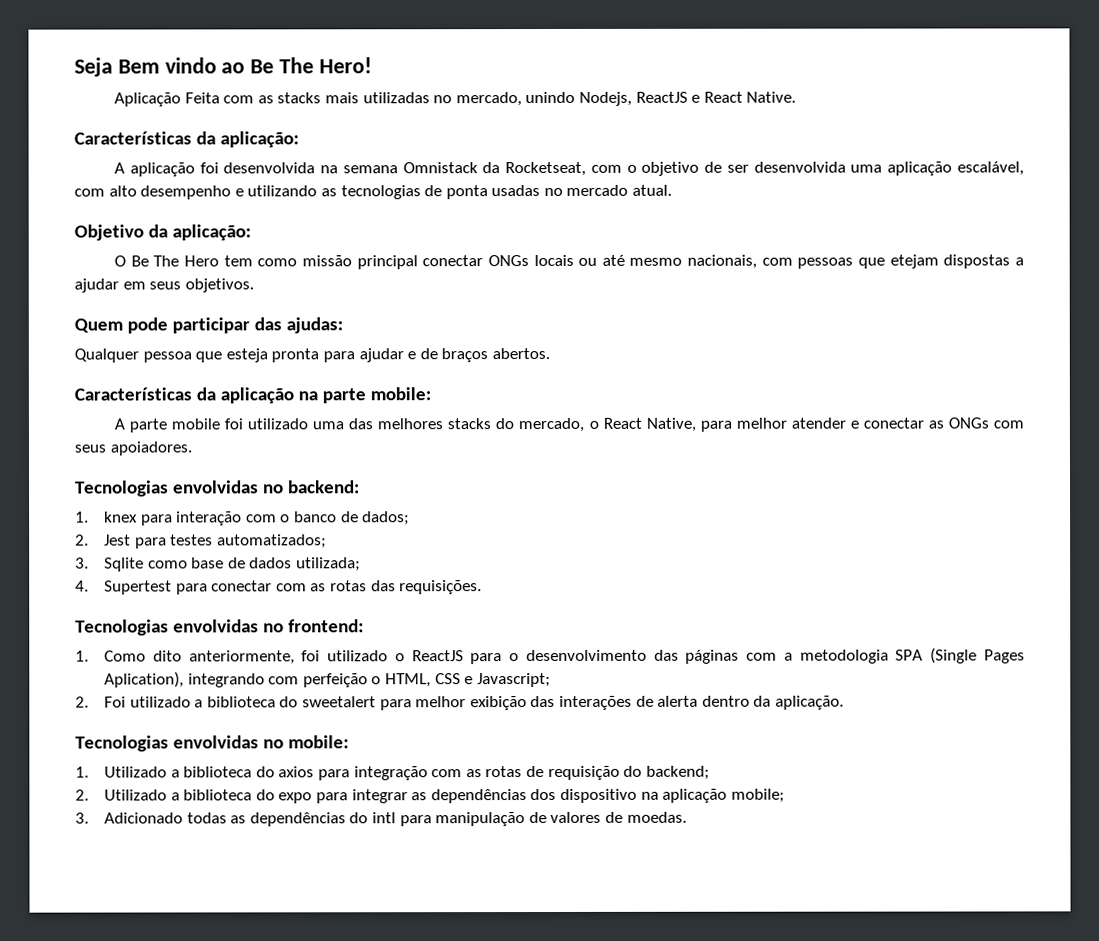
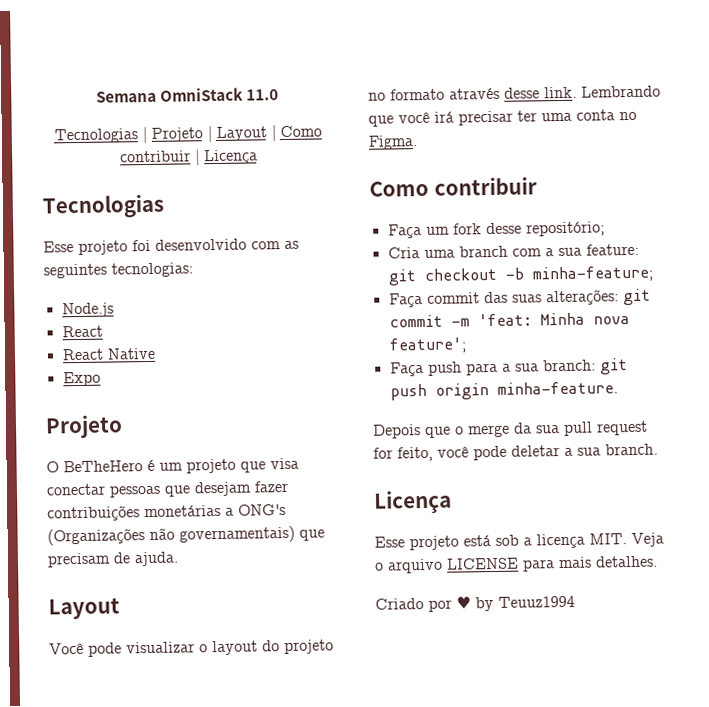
- Seja Bem vindo ao Be The Hero!
- Aplicação Feita com as stacks mais utilizadas no mercado, unindo Nodejs, ReactJS e React Native.
- Características da aplicação:
- A aplicação foi desenvolvida na semana Omnistack da Rocketseat, com o objetivo de ser desenvolvida uma aplicação escalável, com alto desempenho e utilizando as tecnologias de ponta usadas no mercado atual.
- Objetivo da aplicação:
- O Be The Hero tem como missão principal conectar ONGs locais ou até mesmo nacionais, com pessoas que etejam dispostas a ajudar em seus objetivos.
- Quem pode participar das ajudas:
- Qualquer pessoa que esteja pronta para ajudar e de braços abertos.
- Características da aplicação na parte mobile:
- A parte mobile foi utilizado uma das melhores stacks do mercado, o React Native, para melhor atender e conectar as ONGs com seus apoiadores.
- Tecnologias envolvidas no backend:
- 1. knex para interação com o banco de dados;
- 2. Jest para testes automatizados;
- 3. Sqlite como base de dados utilizada;
- 4. Supertest para conectar com as rotas das requisições.
- Tecnologias envolvidas no frontend:
- 1. Como dito anteriormente, foi utilizado o ReactJS para o desenvolvimento das páginas com a metodologia SPA (Single Pages Aplication), integrando com perfeição o HTML, CSS e Javascript;
- 2. Foi utilizado a biblioteca do sweetalert para melhor exibição das interações de alerta dentro da aplicação.
- Tecnologias envolvidas no mobile:
- 1. Utilizado a biblioteca do axios para integração com as rotas de requisição do backend;
- 2. Utilizado a biblioteca do expo para integrar as dependências dos dispositivo na aplicação mobile;
- 3. Adicionado todas as dependências do intl para manipulação de valores de moedas.
+ Semana OmniStack 11.0
+ Tecnologias | Projeto | Layout | Como contribuir | Licença
+ Tecnologias
+ Esse projeto foi desenvolvido com as seguintes tecnologias:
+ Node.js
+ React
+ React Native
+ Expo
+ Projeto
+ O BeTheHero é um projeto que visa conectar pessoas que desejam fazer contribuições monetárias a ONG's (Organizações não governamentais) que precisam de ajuda.
+ Layout
+ Você pode visualizar o layout do projeto no formato através desse link. Lembrando que você irá precisar ter uma conta no Figma.
+ Como contribuir
+ Faça um fork desse repositório;
+ Cria uma branch com a sua feature: git checkout -b minha-feature;
+ Faça commit das suas alterações: git commit -m 'feat: Minha nova feature';
+ Faça push para a sua branch: git push origin minha-feature.
+ Depois que o merge da sua pull request for feito, você pode deletar a sua branch.
+ Licença
+ Esse projeto está sob a licença MIT. Veja o arquivo LICENSE para mais detalhes.
+ Criado por ♥ by Teuuz1994

